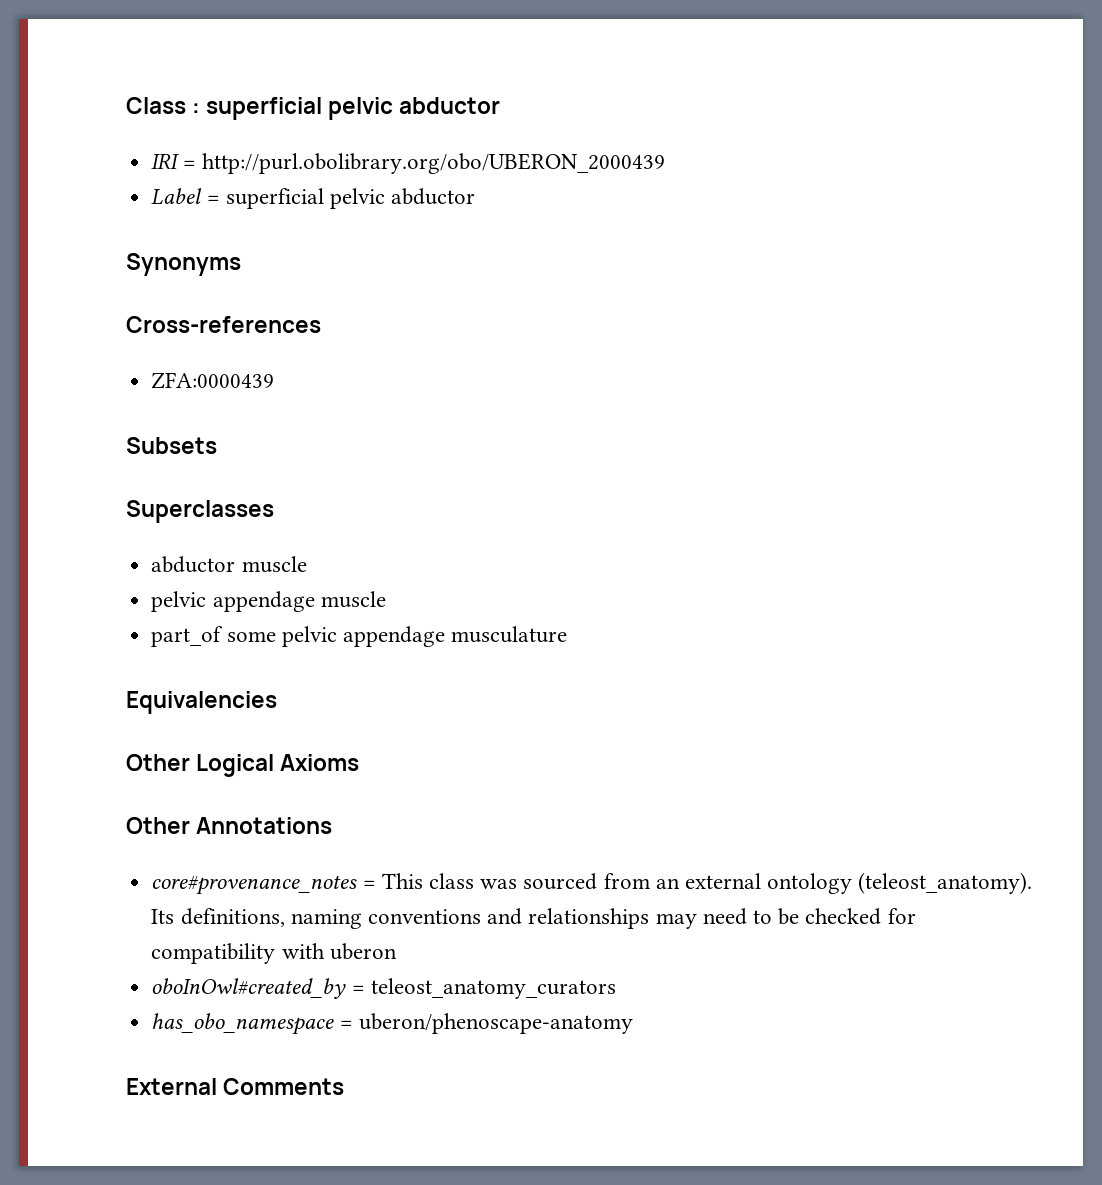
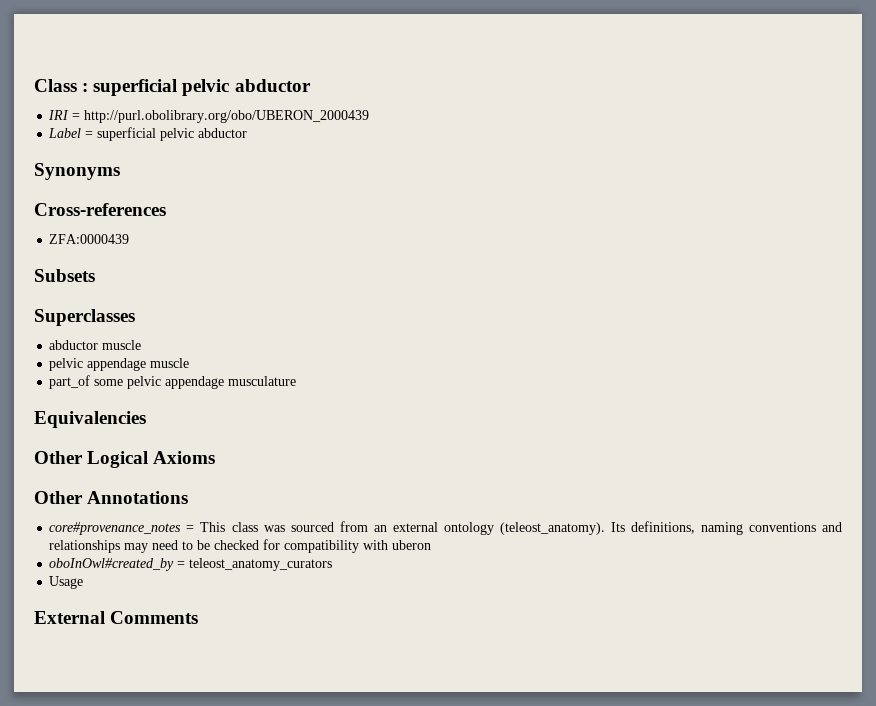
- has_obo_namespace = uberon/phenoscape-anatomy
+ Usage

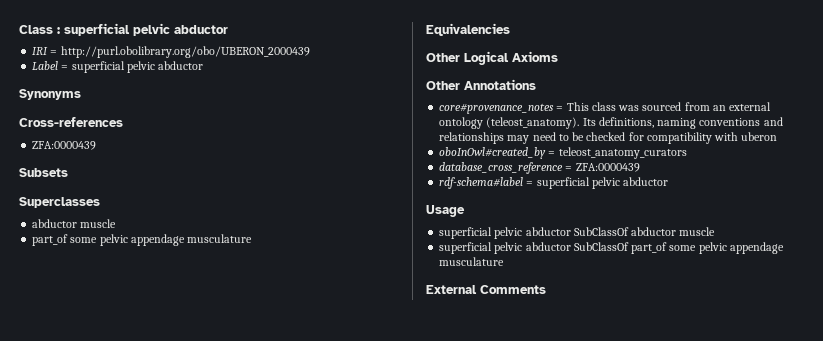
- pelvic appendage muscle
+ database_cross_reference = ZFA:0000439
+ rdf-schema#label = superficial pelvic abductor
  Usage
+ superficial pelvic abductor SubClassOf abductor muscle
+ superficial pelvic abductor SubClassOf part_of some pelvic appendage musculature

